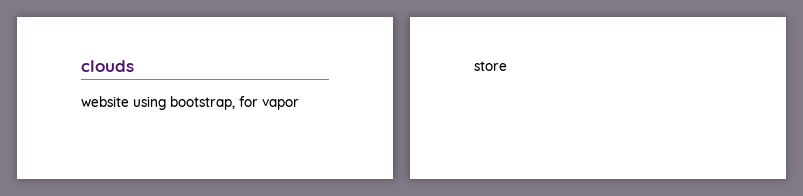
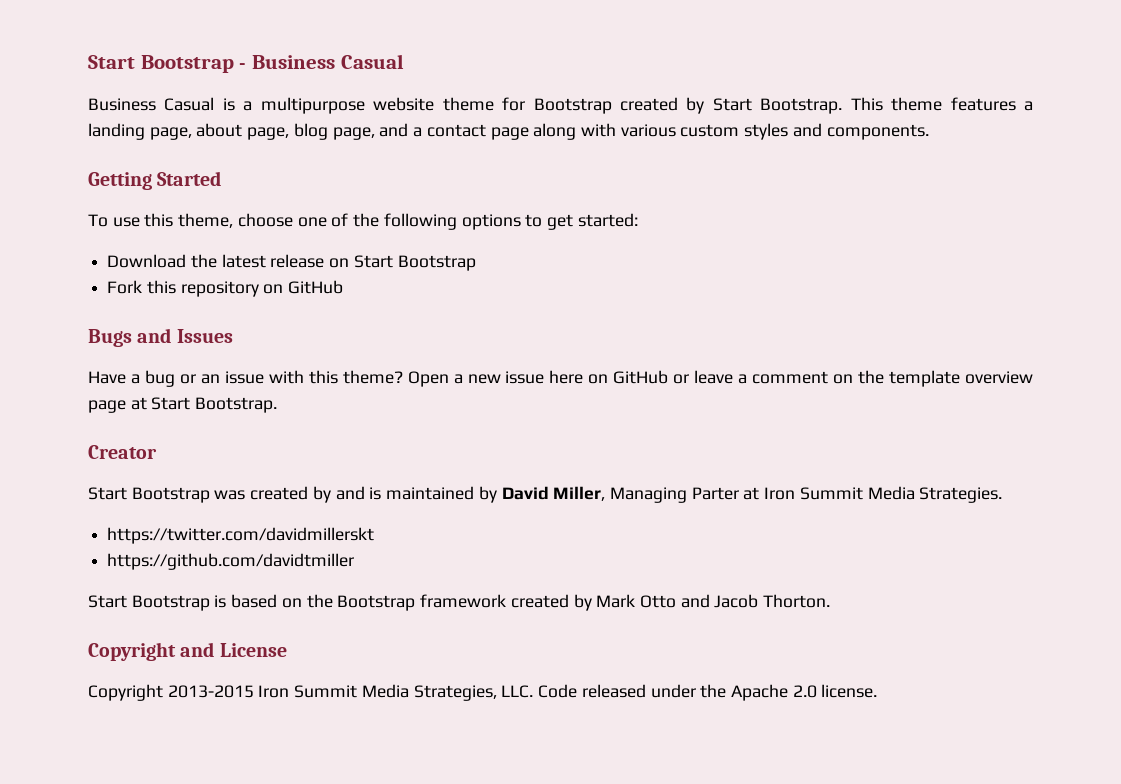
- clouds
- website using bootstrap, for vapor store
+ Start Bootstrap - Business Casual
+ Business Casual is a multipurpose website theme for Bootstrap created by Start Bootstrap. This theme features a landing page, about page, blog page, and a contact page along with various custom styles and components.
+ Getting Started
+ To use this theme, choose one of the following options to get started:
+ Download the latest release on Start Bootstrap
+ Fork this repository on GitHub
+ Bugs and Issues
+ Have a bug or an issue with this theme? Open a new issue here on GitHub or leave a comment on the template overview page at Start Bootstrap.
+ Creator
+ Start Bootstrap was created by and is maintained by David Miller, Managing Parter at Iron Summit Media Strategies.
+ https://twitter.com/davidmillerskt
+ https://github.com/davidtmiller
+ Start Bootstrap is based on the Bootstrap framework created by Mark Otto and Jacob Thorton.
+ Copyright and License
+ Copyright 2013-2015 Iron Summit Media Strategies, LLC. Code released under the Apache 2.0 license.

